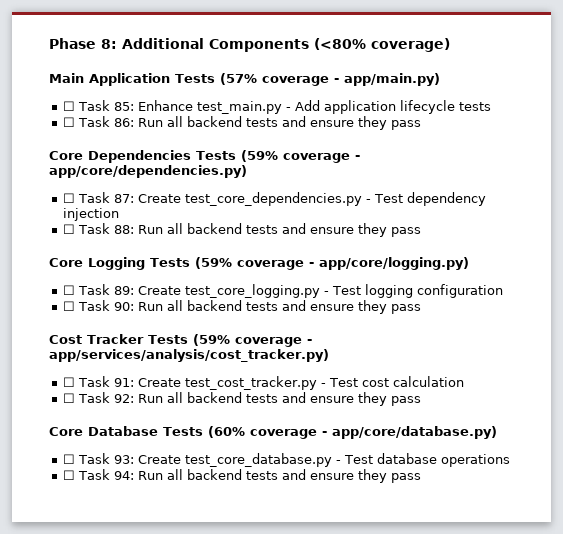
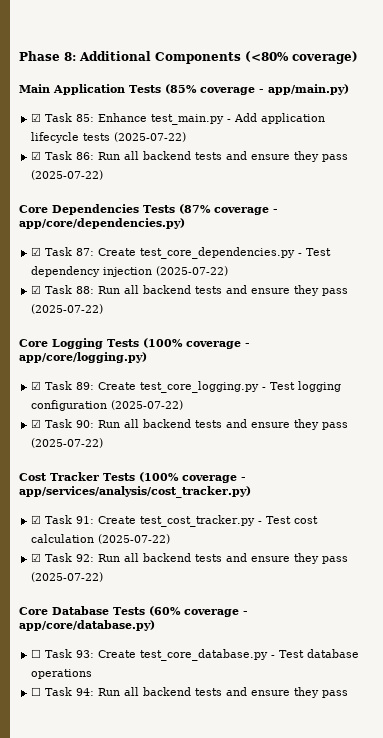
- Main Application Tests (57% coverage - app/main.py)
+ Main Application Tests (85% coverage - app/main.py)
- ☐ Task 85: Enhance test_main.py - Add application lifecycle tests
- ☐ Task 86: Run all backend tests and ensure they pass
+ ☑ Task 85: Enhance test_main.py - Add application lifecycle tests (2025-07-22)
+ ☑ Task 86: Run all backend tests and ensure they pass (2025-07-22)
- Core Dependencies Tests (59% coverage - app/core/dependencies.py)
+ Core Dependencies Tests (87% coverage - app/core/dependencies.py)
- ☐ Task 87: Create test_core_dependencies.py - Test dependency injection
- ☐ Task 88: Run all backend tests and ensure they pass
+ ☑ Task 87: Create test_core_dependencies.py - Test dependency injection (2025-07-22)
+ ☑ Task 88: Run all backend tests and ensure they pass (2025-07-22)
- Core Logging Tests (59% coverage - app/core/logging.py)
+ Core Logging Tests (100% coverage - app/core/logging.py)
- ☐ Task 89: Create test_core_logging.py - Test logging configuration
- ☐ Task 90: Run all backend tests and ensure they pass
+ ☑ Task 89: Create test_core_logging.py - Test logging configuration (2025-07-22)
+ ☑ Task 90: Run all backend tests and ensure they pass (2025-07-22)
- Cost Tracker Tests (59% coverage - app/services/analysis/cost_tracker.py)
+ Cost Tracker Tests (100% coverage - app/services/analysis/cost_tracker.py)
- ☐ Task 91: Create test_cost_tracker.py - Test cost calculation
- ☐ Task 92: Run all backend tests and ensure they pass
+ ☑ Task 91: Create test_cost_tracker.py - Test cost calculation (2025-07-22)
+ ☑ Task 92: Run all backend tests and ensure they pass (2025-07-22)

